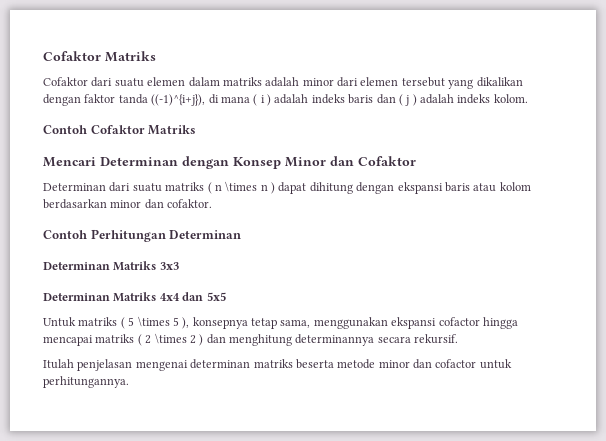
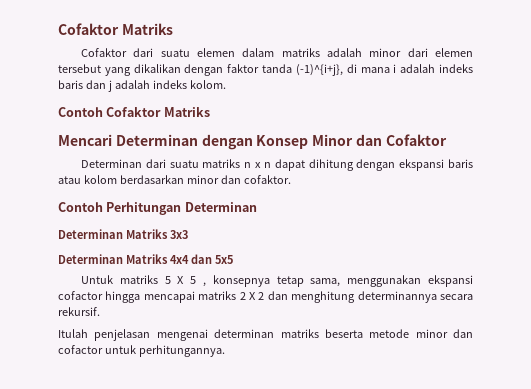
- Cofaktor dari suatu elemen dalam matriks adalah minor dari elemen tersebut yang dikalikan dengan faktor tanda ((-1)^{i+j}), di mana ( i ) adalah indeks baris dan ( j ) adalah indeks kolom.
+ Cofaktor dari suatu elemen dalam matriks adalah minor dari elemen tersebut yang dikalikan dengan faktor tanda (-1)^{i+j}, di mana i adalah indeks baris dan j adalah indeks kolom.
- Determinan dari suatu matriks ( n \times n ) dapat dihitung dengan ekspansi baris atau kolom berdasarkan minor dan cofaktor.
+ Determinan dari suatu matriks n x n dapat dihitung dengan ekspansi baris atau kolom berdasarkan minor dan cofaktor.
- Untuk matriks ( 5 \times 5 ), konsepnya tetap sama, menggunakan ekspansi cofactor hingga mencapai matriks ( 2 \times 2 ) dan menghitung determinannya secara rekursif.
+ Untuk matriks 5 X 5 , konsepnya tetap sama, menggunakan ekspansi cofactor hingga mencapai matriks 2 X 2 dan menghitung determinannya secara rekursif.

